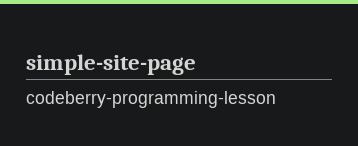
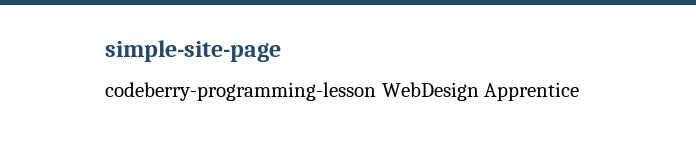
- codeberry-programming-lesson
+ codeberry-programming-lesson WebDesign Apprentice

